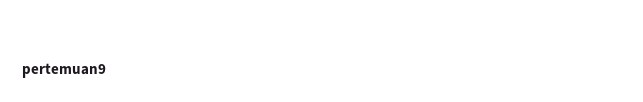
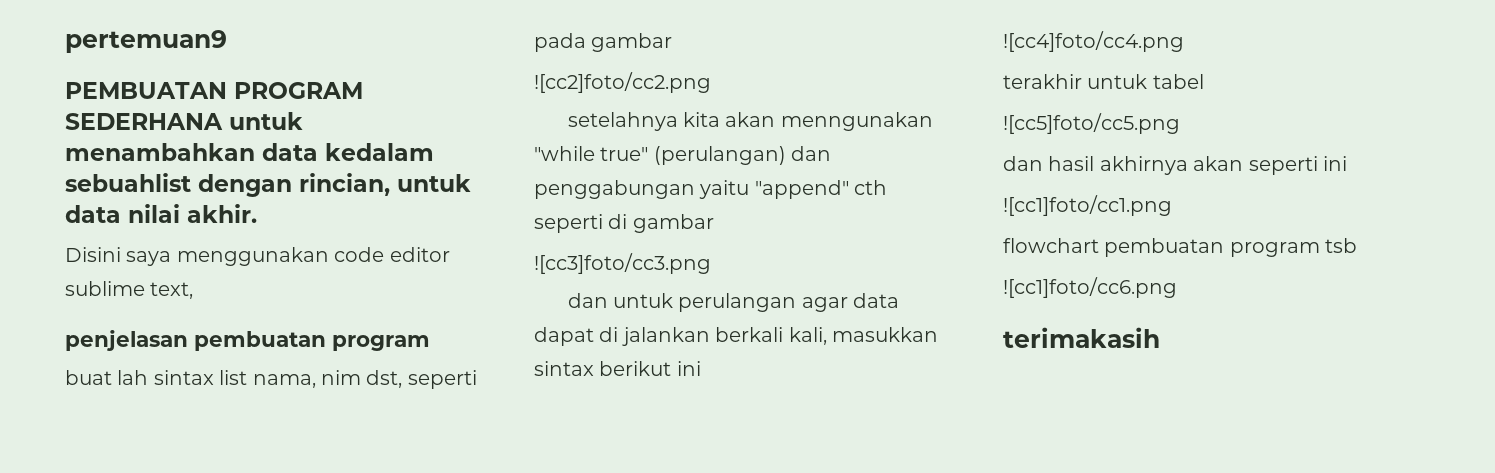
+ PEMBUATAN PROGRAM SEDERHANA untuk menambahkan data kedalam sebuahlist dengan rincian, untuk data nilai akhir.
+ Disini saya menggunakan code editor sublime text,
+ penjelasan pembuatan program
+ buat lah sintax list nama, nim dst, seperti pada gambar
+ ![cc2]foto/cc2.png
+ setelahnya kita akan menngunakan "while true" (perulangan) dan penggabungan yaitu "append" cth seperti di gambar
+ ![cc3]foto/cc3.png
+ dan untuk perulangan agar data dapat di jalankan berkali kali, masukkan sintax berikut ini
+ ![cc4]foto/cc4.png
+ terakhir untuk tabel
+ ![cc5]foto/cc5.png
+ dan hasil akhirnya akan seperti ini
+ ![cc1]foto/cc1.png
+ flowchart pembuatan program tsb
+ ![cc1]foto/cc6.png
+ terimakasih

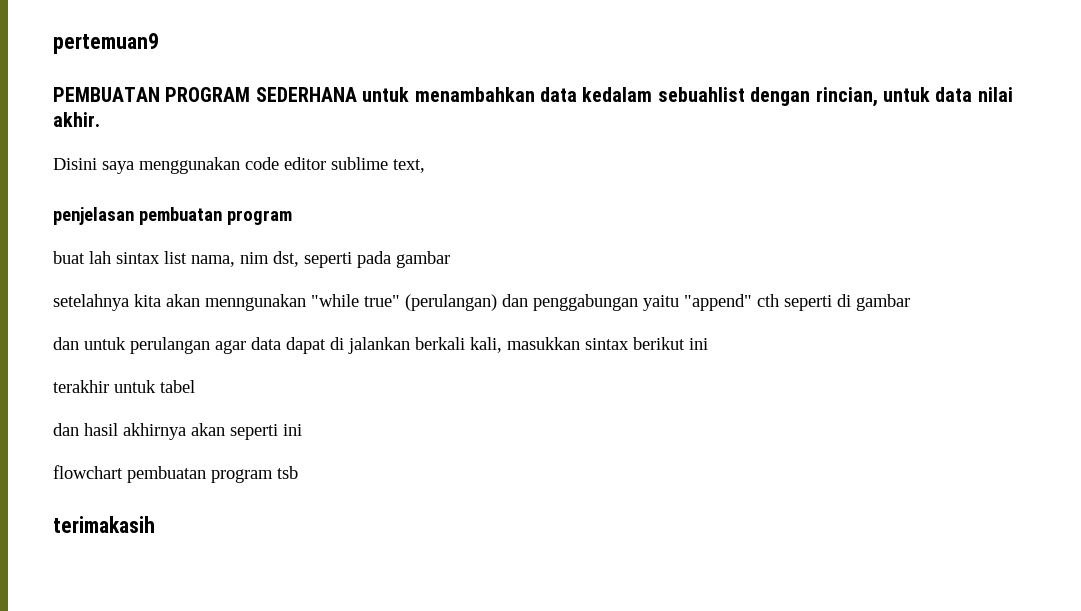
- ![cc2]foto/cc2.png
- ![cc3]foto/cc3.png
- ![cc4]foto/cc4.png
- ![cc5]foto/cc5.png
- ![cc1]foto/cc1.png
- ![cc1]foto/cc6.png

